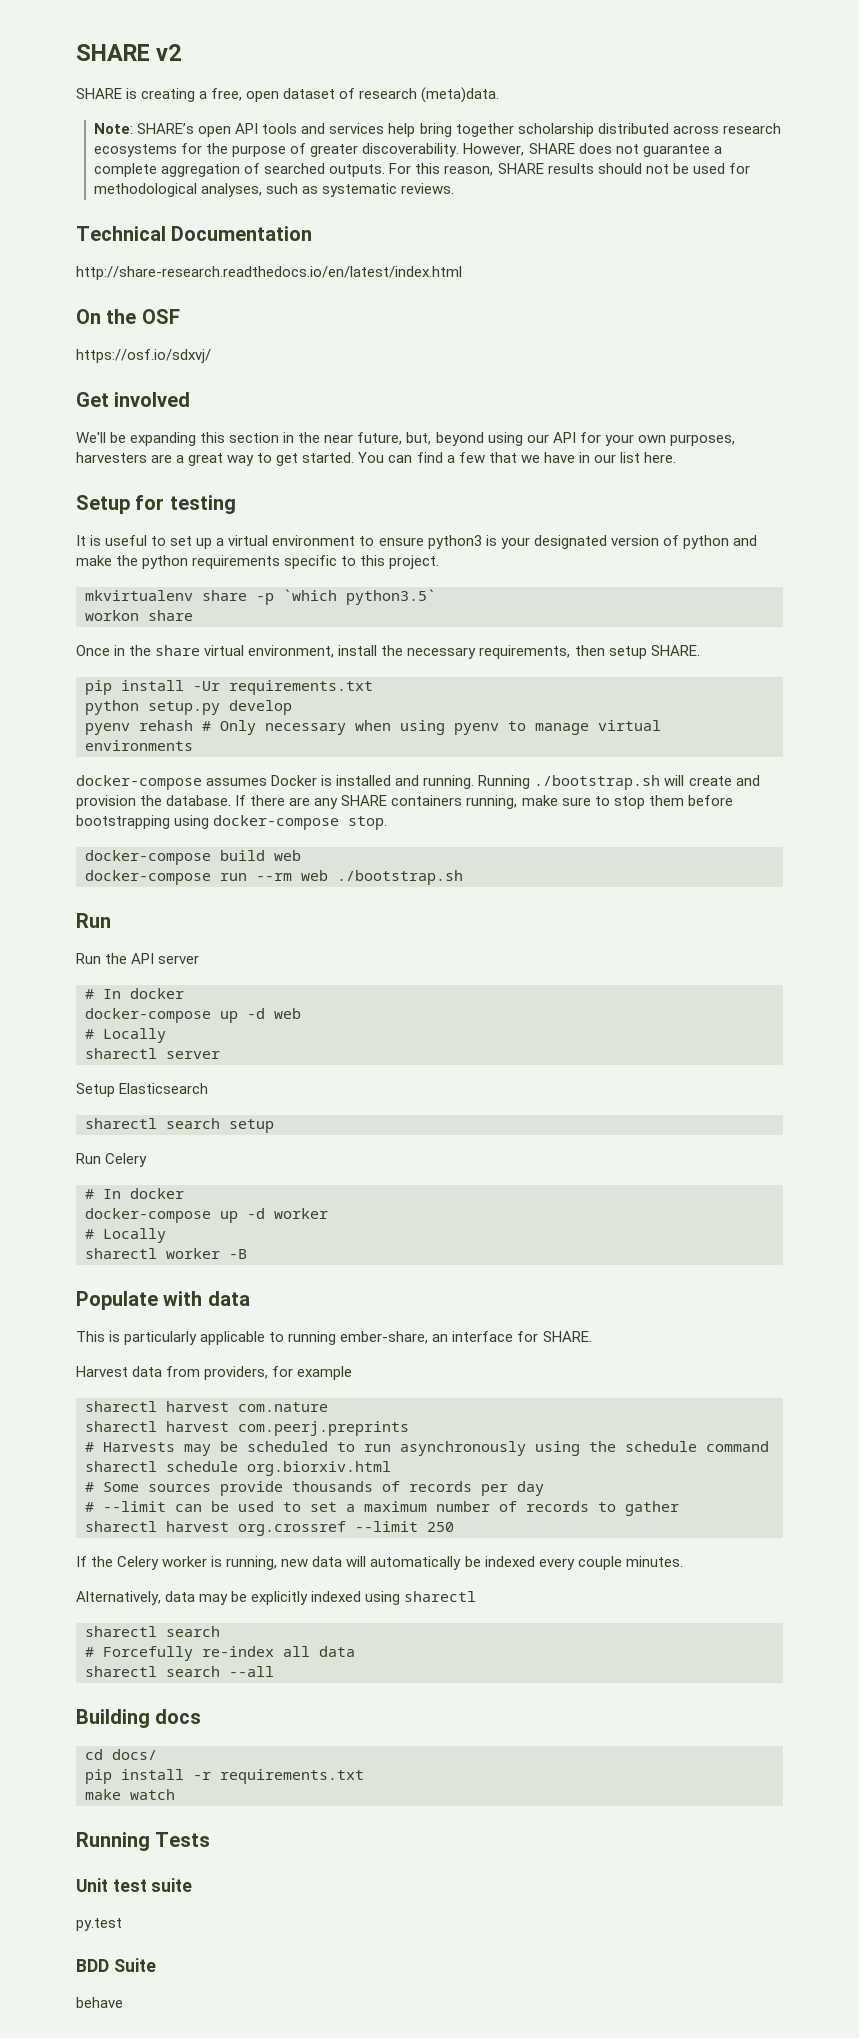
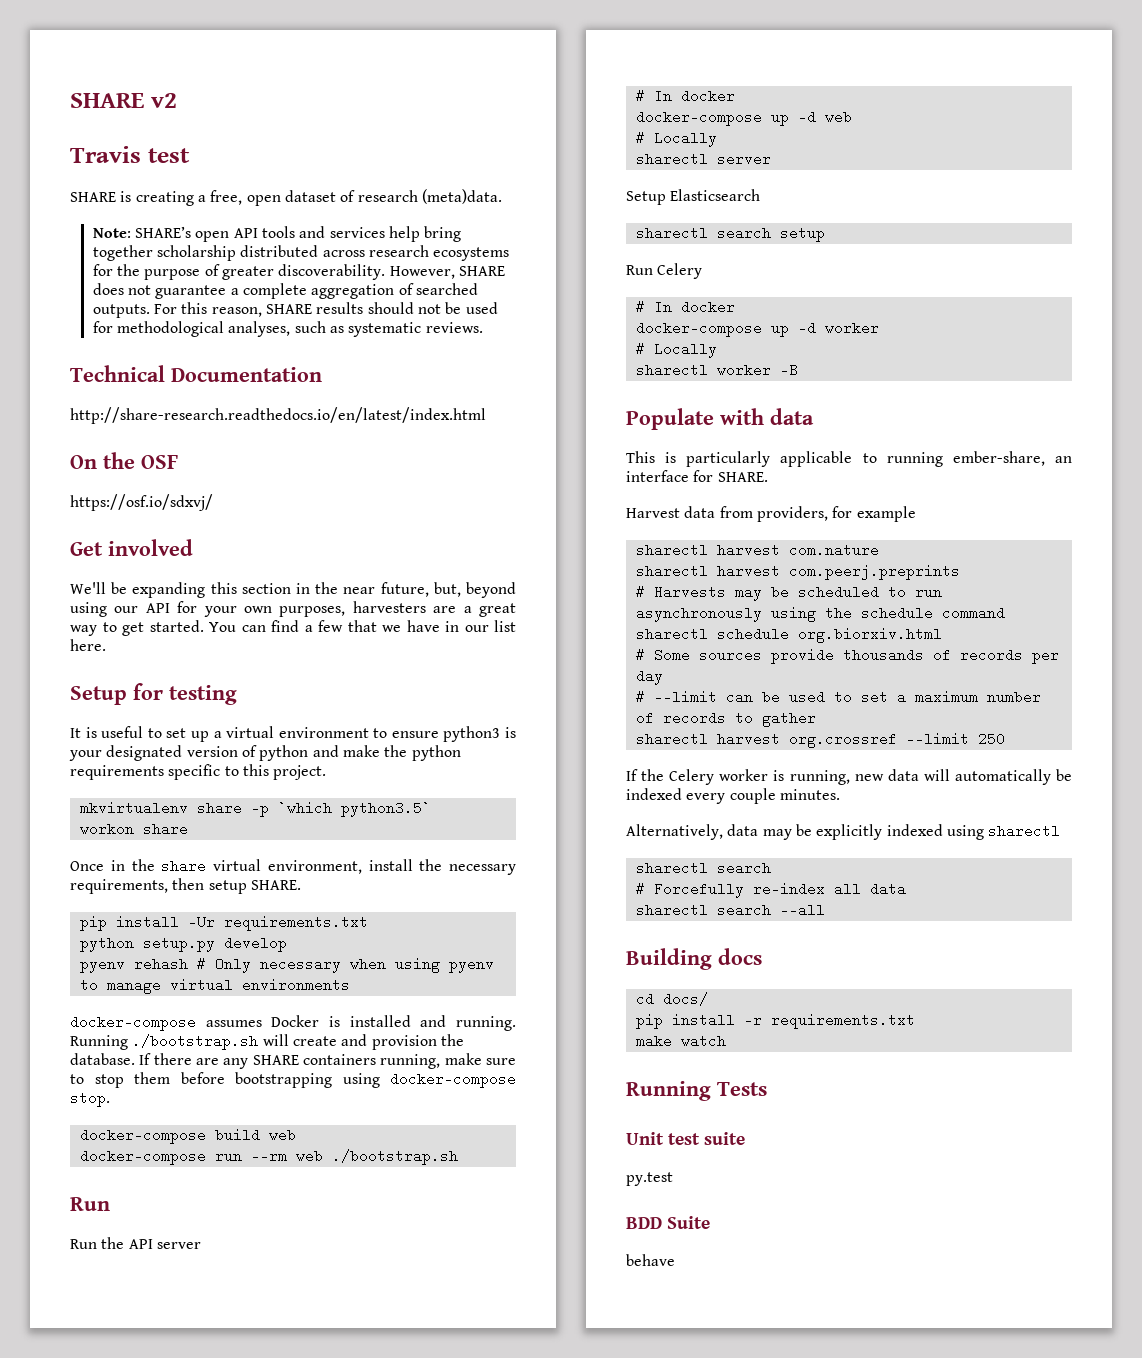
+ Travis test

